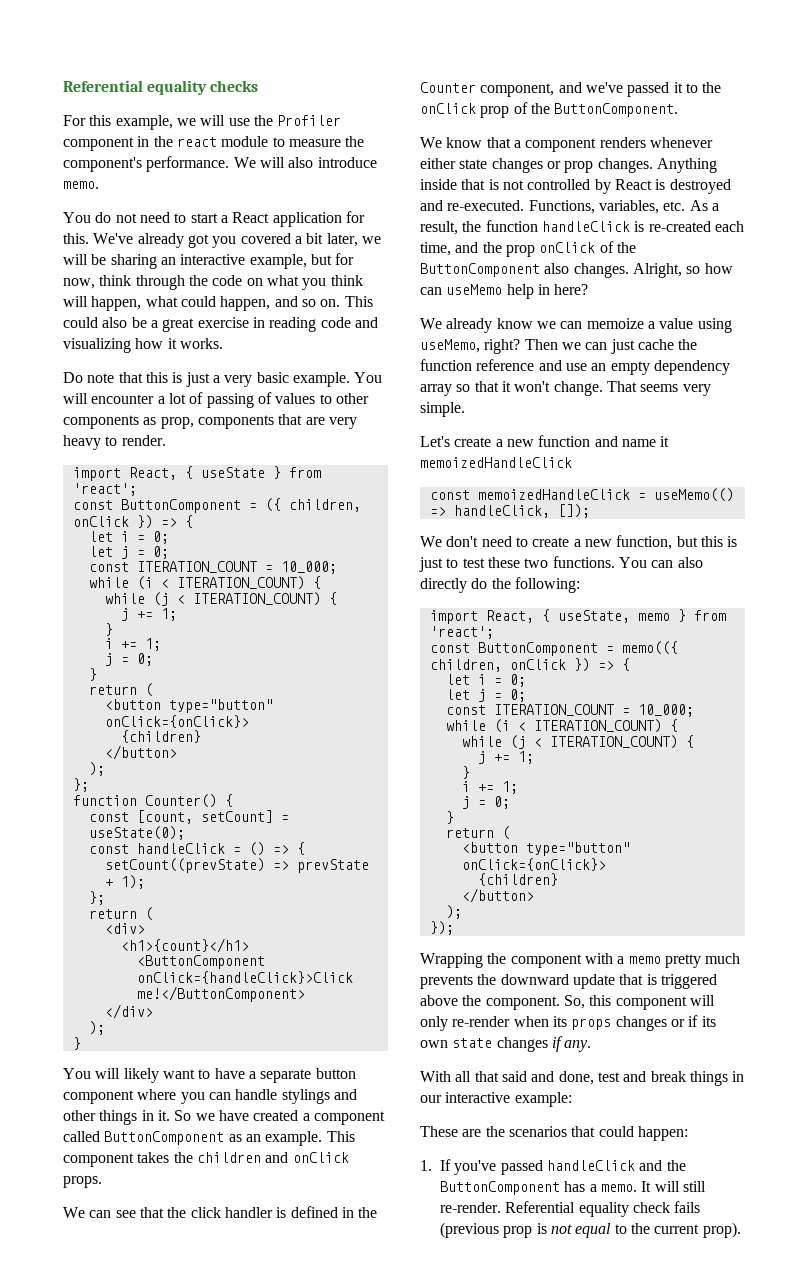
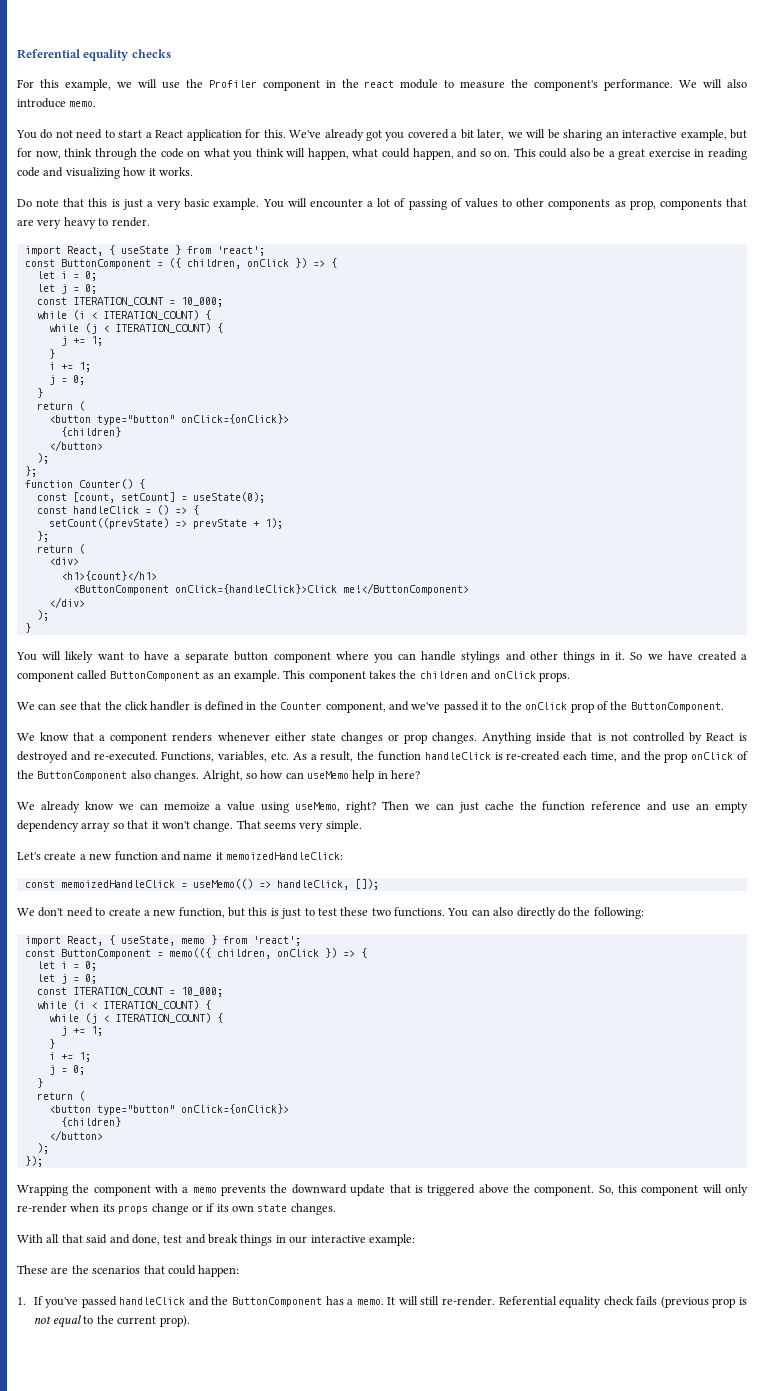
- Let's create a new function and name it memoizedHandleClick
+ Let's create a new function and name it memoizedHandleClick:
- Wrapping the component with a memo pretty much prevents the downward update that is triggered above the component.
+ Wrapping the component with a memo prevents the downward update that is triggered above the component.
- So, this component will only re-render when its props changes or if its own state changes if any.
+ So, this component will only re-render when its props change or if its own state changes.

